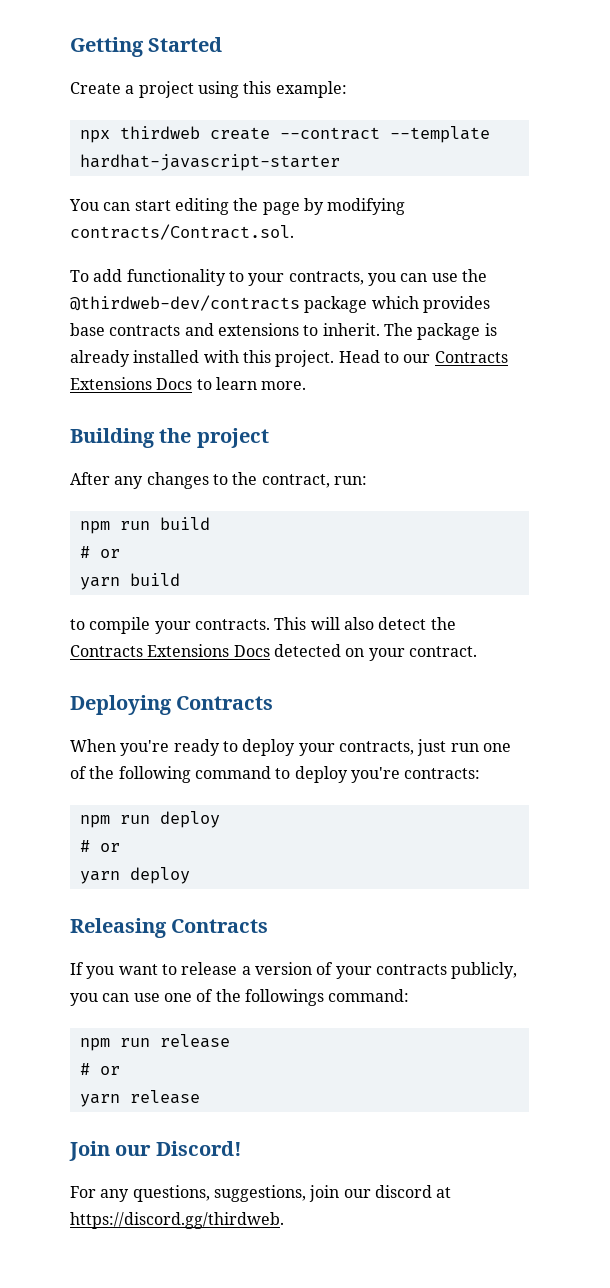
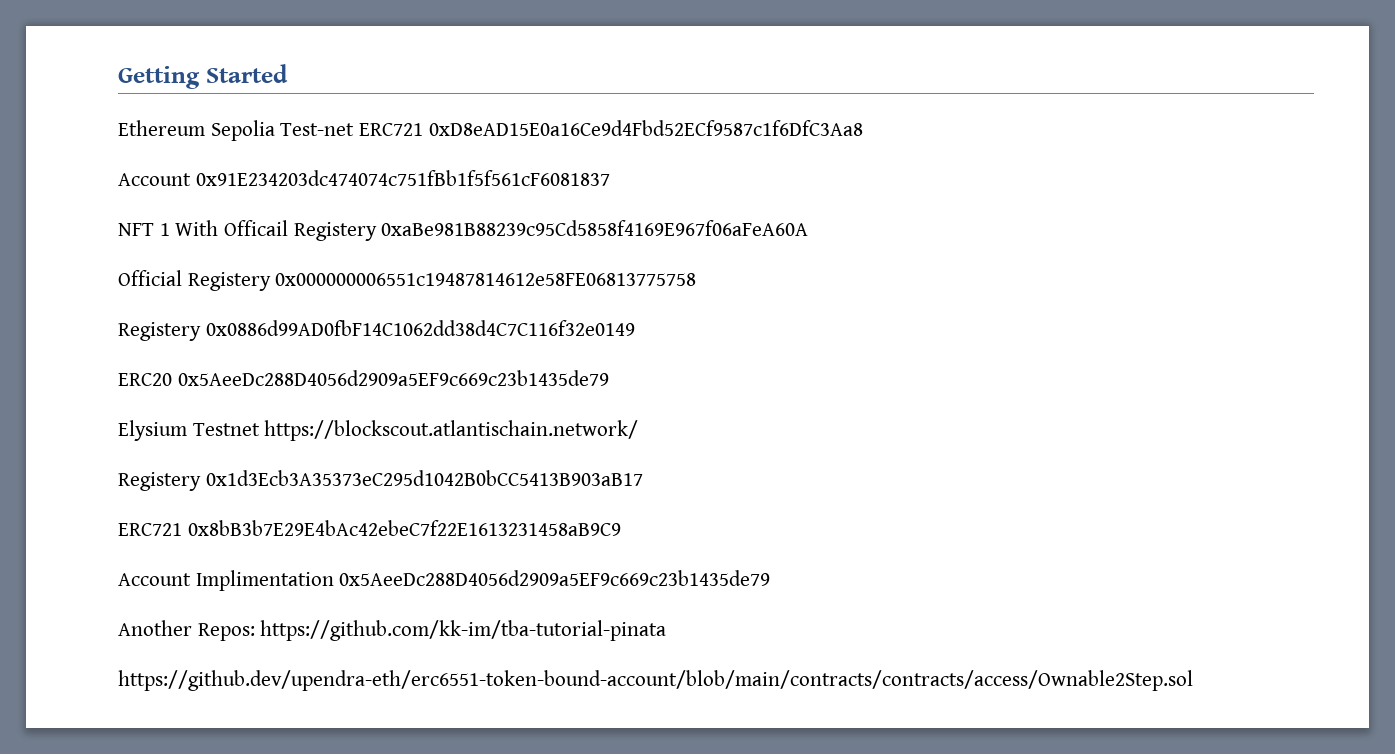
- Create a project using this example:
- npx thirdweb create --contract --template hardhat-javascript-starter
- You can start editing the page by modifying contracts/Contract.sol.
- To add functionality to your contracts, you can use the @thirdweb-dev/contracts package which provides base contracts and extensions to inherit. The package is already installed with this project. Head to our Contracts Extensions Docs to learn more.
- Building the project
- After any changes to the contract, run:
- npm run build
- # or
- yarn build
- to compile your contracts. This will also detect the Contracts Extensions Docs detected on your contract.
- Deploying Contracts
- When you're ready to deploy your contracts, just run one of the following command to deploy you're contracts:
- npm run deploy
- # or
- yarn deploy
- Releasing Contracts
- If you want to release a version of your contracts publicly, you can use one of the followings command:
- npm run release
- # or
- yarn release
- Join our Discord!
- For any questions, suggestions, join our discord at https://discord.gg/thirdweb.
+ Ethereum Sepolia Test-net ERC721 0xD8eAD15E0a16Ce9d4Fbd52ECf9587c1f6DfC3Aa8
+ Account 0x91E234203dc474074c751fBb1f5f561cF6081837
+ NFT 1 With Officail Registery 0xaBe981B88239c95Cd5858f4169E967f06aFeA60A
+ Official Registery 0x000000006551c19487814612e58FE06813775758
+ Registery 0x0886d99AD0fbF14C1062dd38d4C7C116f32e0149
+ ERC20 0x5AeeDc288D4056d2909a5EF9c669c23b1435de79
+ Elysium Testnet https://blockscout.atlantischain.network/
+ Registery 0x1d3Ecb3A35373eC295d1042B0bCC5413B903aB17
+ ERC721 0x8bB3b7E29E4bAc42ebeC7f22E1613231458aB9C9
+ Account Implimentation 0x5AeeDc288D4056d2909a5EF9c669c23b1435de79
+ Another Repos: https://github.com/kk-im/tba-tutorial-pinata
+ https://github.dev/upendra-eth/erc6551-token-bound-account/blob/main/contracts/contracts/access/Ownable2Step.sol

